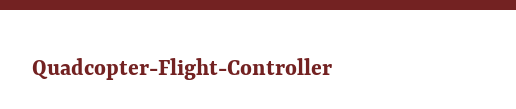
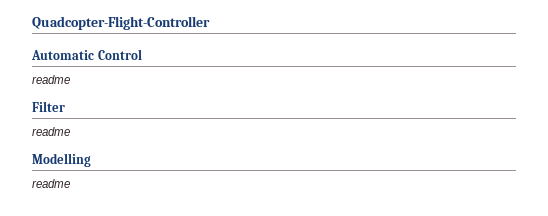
+ Automatic Control
+ readme
+ Filter
+ readme
+ Modelling
+ readme

